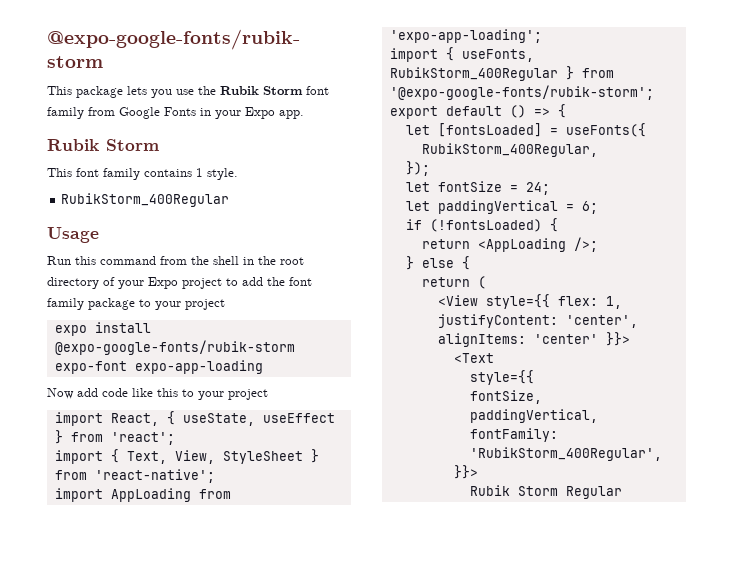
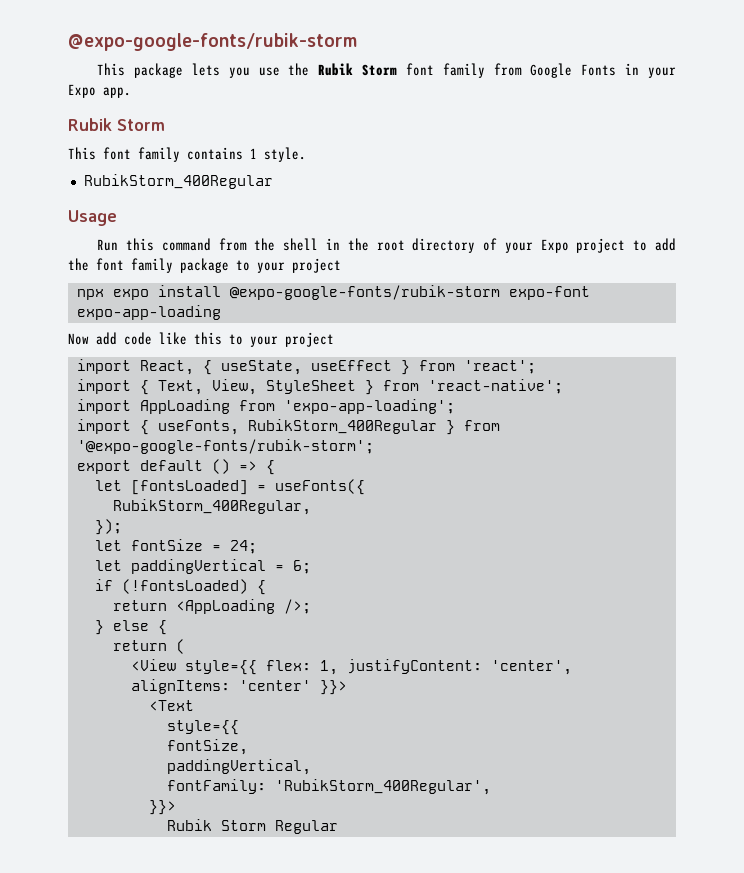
- expo install @expo-google-fonts/rubik-storm expo-font expo-app-loading
+ npx expo install @expo-google-fonts/rubik-storm expo-font expo-app-loading

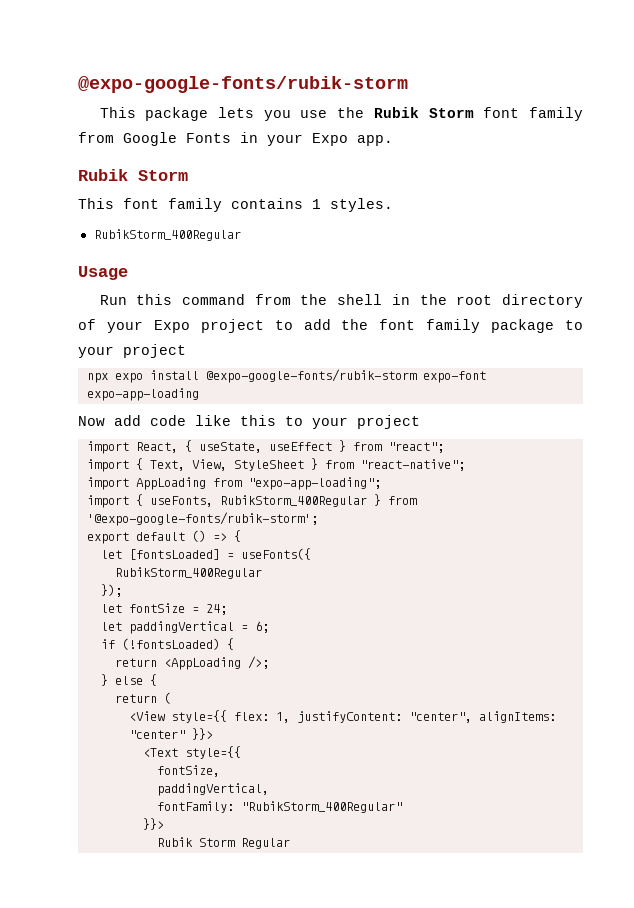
- This font family contains 1 style.
+ This font family contains 1 styles.
- import React, { useState, useEffect } from 'react';
+ import React, { useState, useEffect } from "react";
- import { Text, View, StyleSheet } from 'react-native';
+ import { Text, View, StyleSheet } from "react-native";
- import AppLoading from 'expo-app-loading';
+ import AppLoading from "expo-app-loading";
  let [fontsLoaded] = useFonts({
- RubikStorm_400Regular,
+ RubikStorm_400Regular
- <View style={{ flex: 1, justifyContent: 'center', alignItems: 'center' }}>
+ <View style={{ flex: 1, justifyContent: "center", alignItems: "center" }}>
- <Text
- style={{
+ <Text style={{
- fontFamily: 'RubikStorm_400Regular',
+ fontFamily: "RubikStorm_400Regular"

